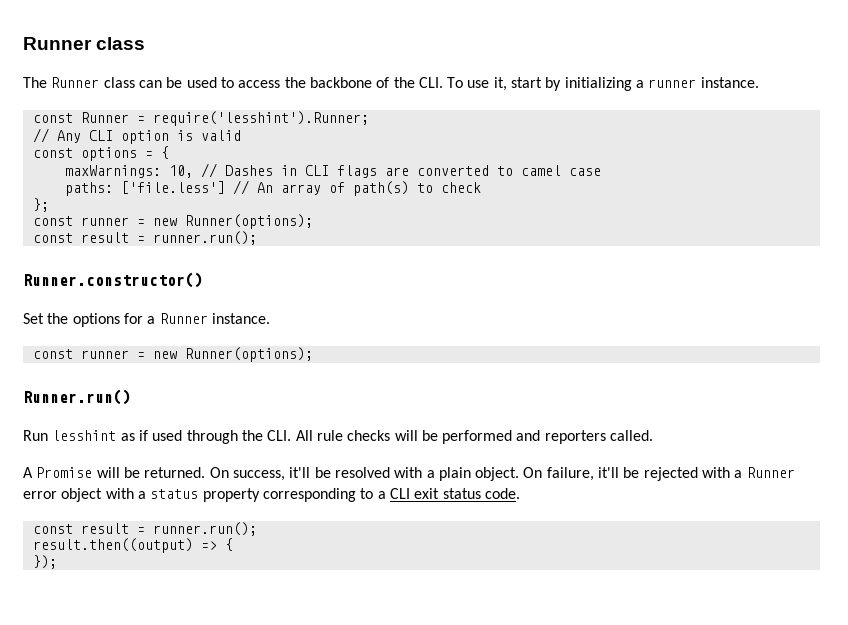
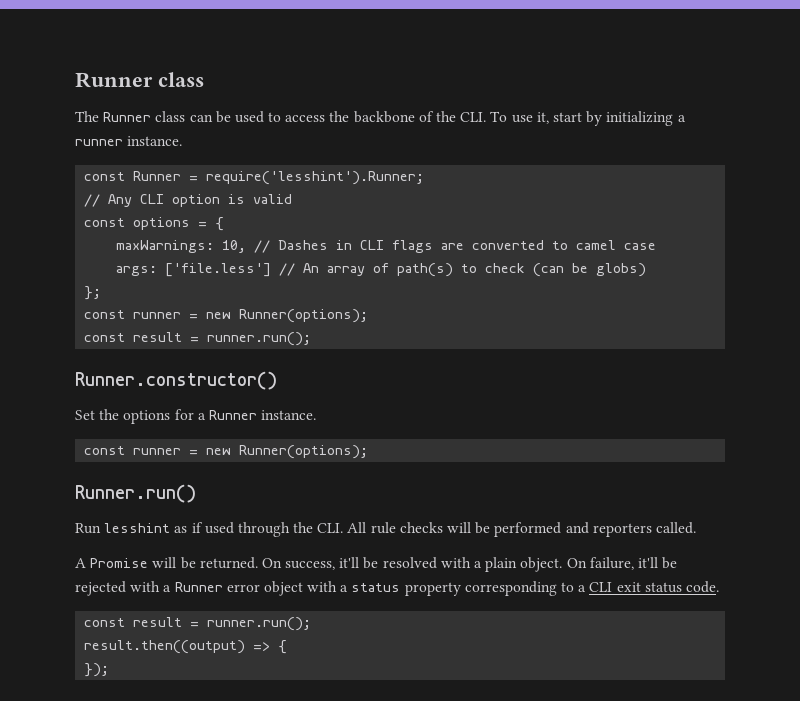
- paths: ['file.less'] // An array of path(s) to check
+ args: ['file.less'] // An array of path(s) to check (can be globs)

